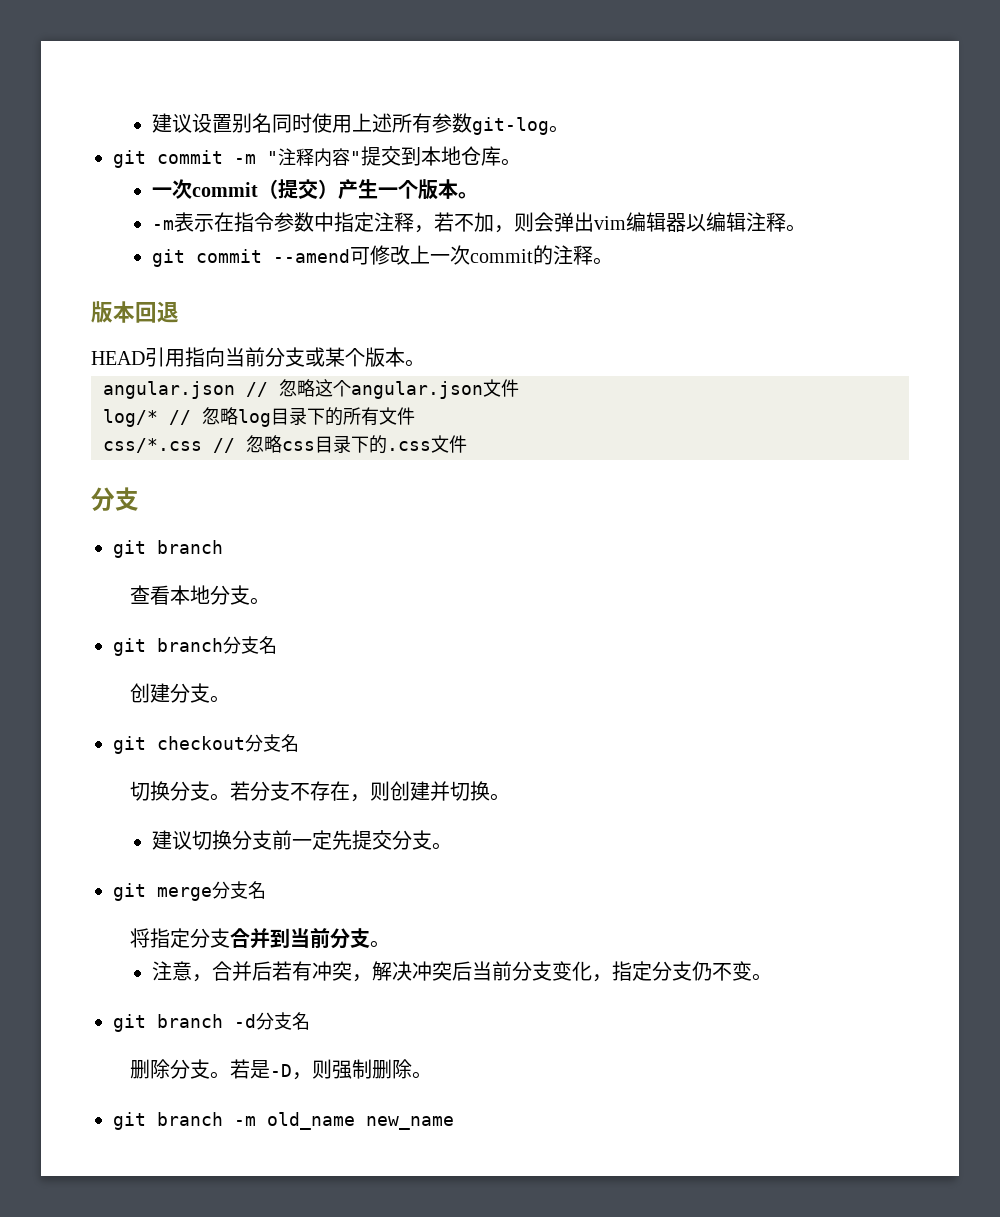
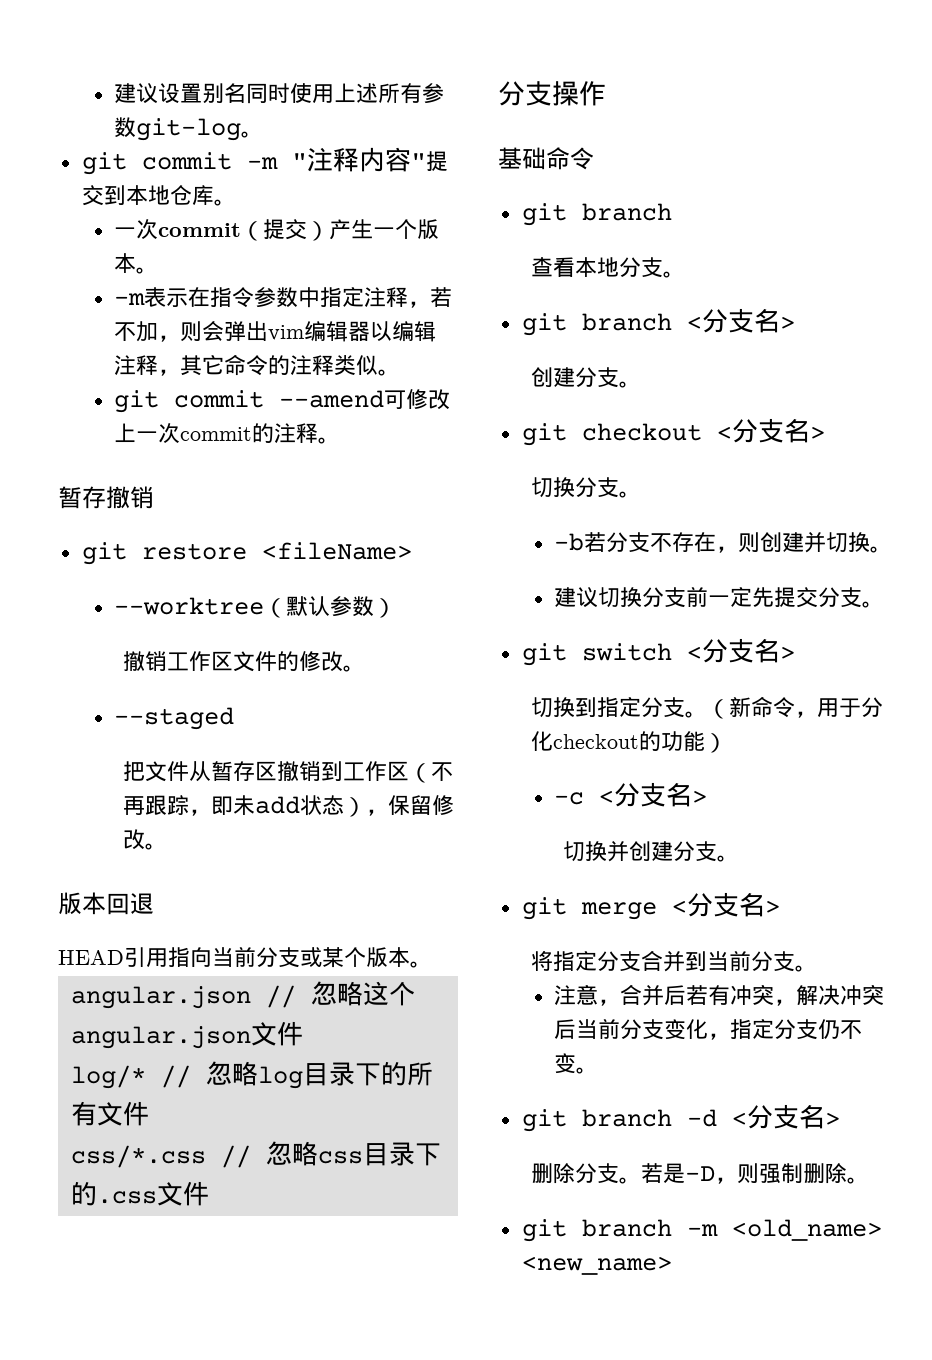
- -m表示在指令参数中指定注释，若不加，则会弹出vim编辑器以编辑注释。
+ -m表示在指令参数中指定注释，若不加，则会弹出vim编辑器以编辑注释，其它命令的注释类似。
+ 暂存撤销
+ git restore <fileName>
+ --worktree（默认参数）
+ 撤销工作区文件的修改。
+ --staged
+ 把文件从暂存区撤销到工作区（不再跟踪，即未add状态），保留修改。
  css/*.css // 忽略css目录下的.css文件
- 分支
+ 分支操作
+ 基础命令
- git branch分支名
+ git branch <分支名>
- git checkout分支名
+ git checkout <分支名>
- 切换分支。若分支不存在，则创建并切换。
+ 切换分支。
+ -b若分支不存在，则创建并切换。
- git merge分支名
+ git switch <分支名>
+ 切换到指定分支。（新命令，用于分化checkout的功能）
+ -c <分支名>
+ 切换并创建分支。
+ git merge <分支名>
- git branch -d分支名
+ git branch -d <分支名>
- git branch -m old_name new_name
+ git branch -m <old_name> <new_name>

